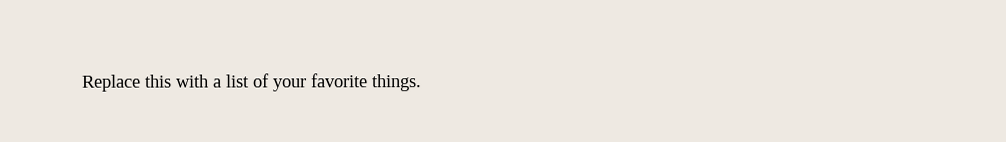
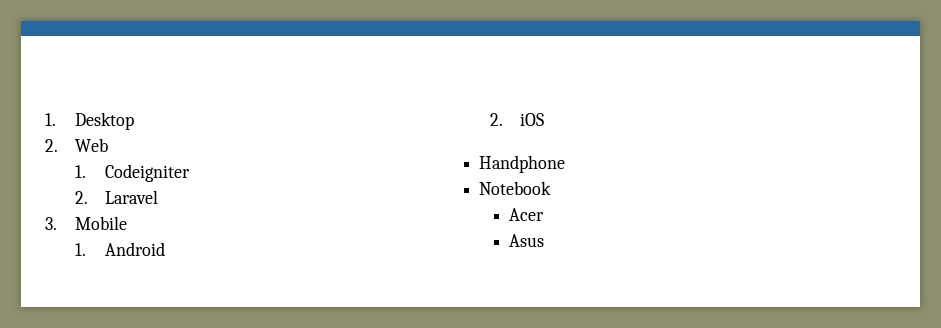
- Replace this with a list of your favorite things.
+ 1. Desktop
+ 2. Web
+ 1. Codeigniter
+ 2. Laravel
+ 3. Mobile
+ 1. Android
+ 2. iOS
+ Handphone
+ Notebook
+ Acer
+ Asus

